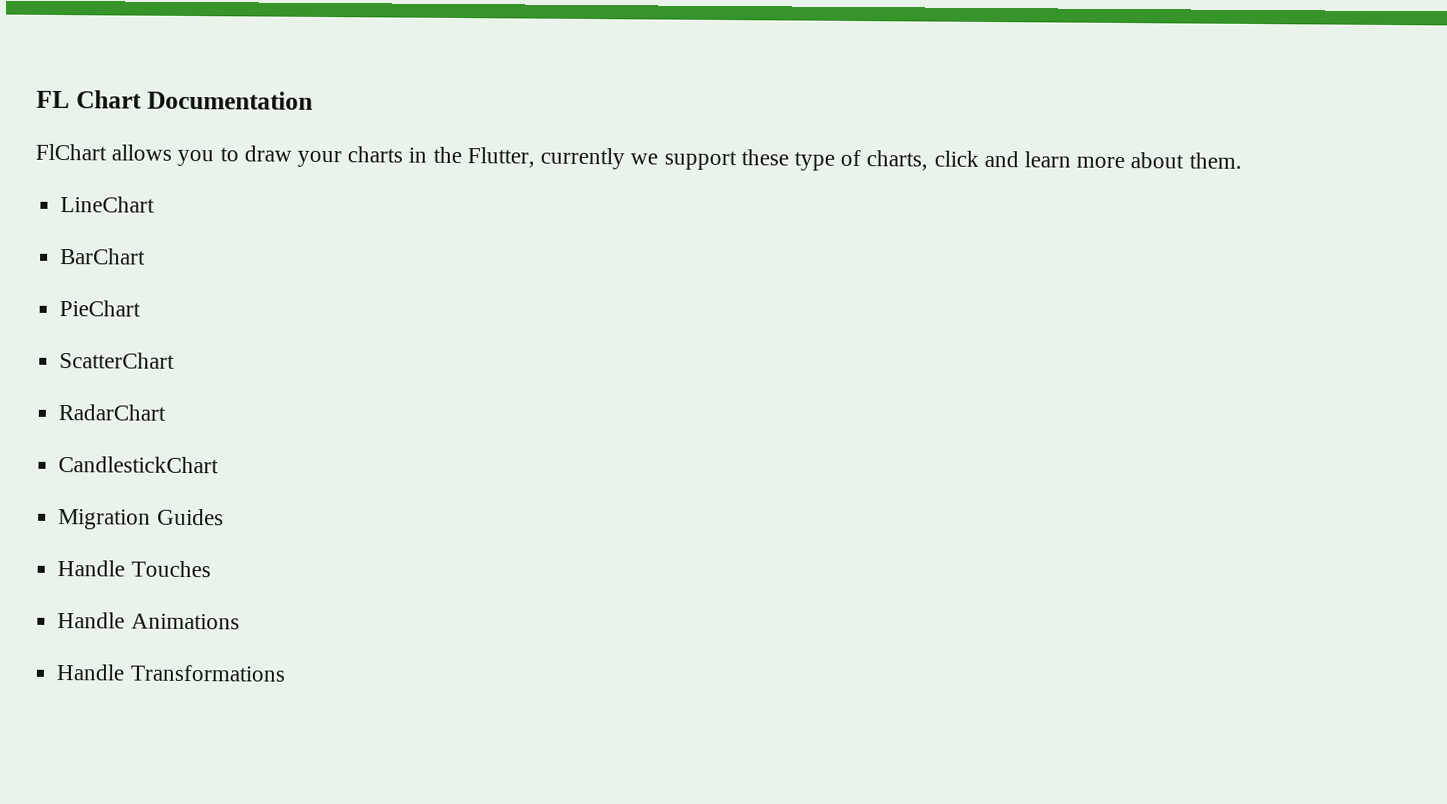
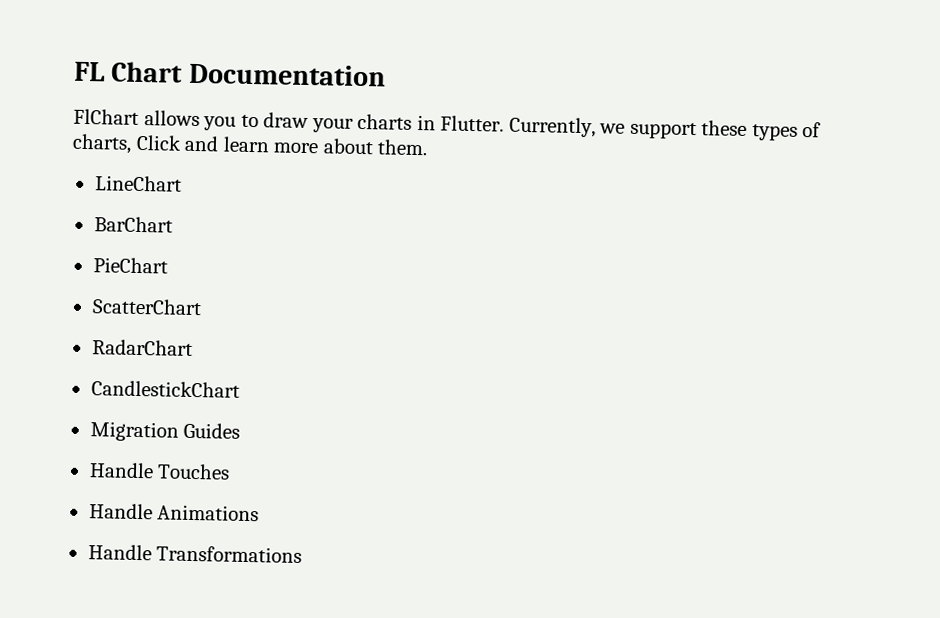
- FlChart allows you to draw your charts in the Flutter, currently we support these type of charts, click and learn more about them.
+ FlChart allows you to draw your charts in Flutter. Currently, we support these types of charts, Click and learn more about them.

